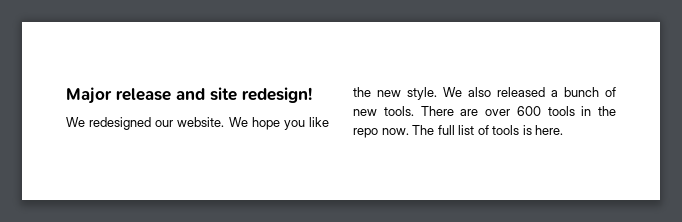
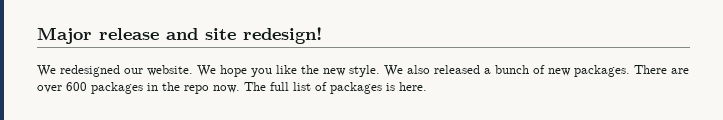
- We also released a bunch of new tools.
+ We also released a bunch of new packages.
- There are over 600 tools in the repo now.
+ There are over 600 packages in the repo now.
- The full list of tools is here.
+ The full list of packages is here.

